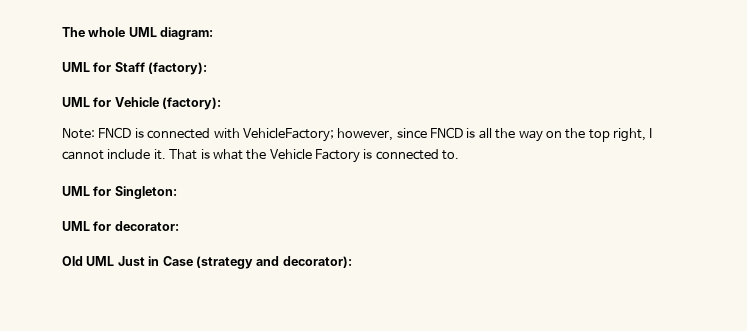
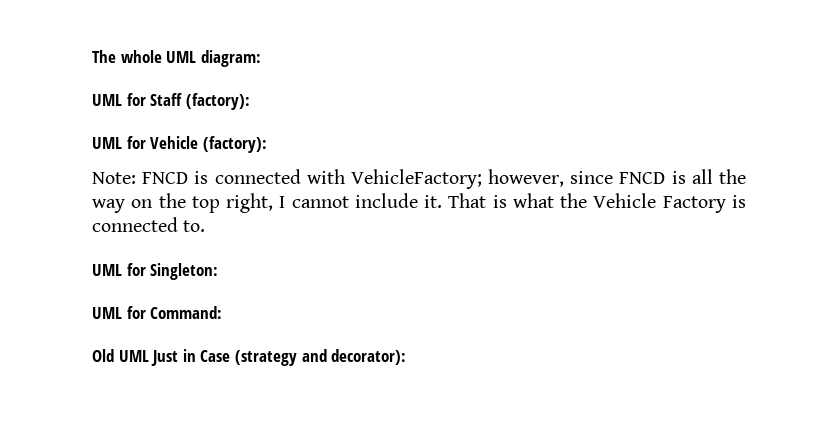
- UML for decorator:
+ UML for Command:

